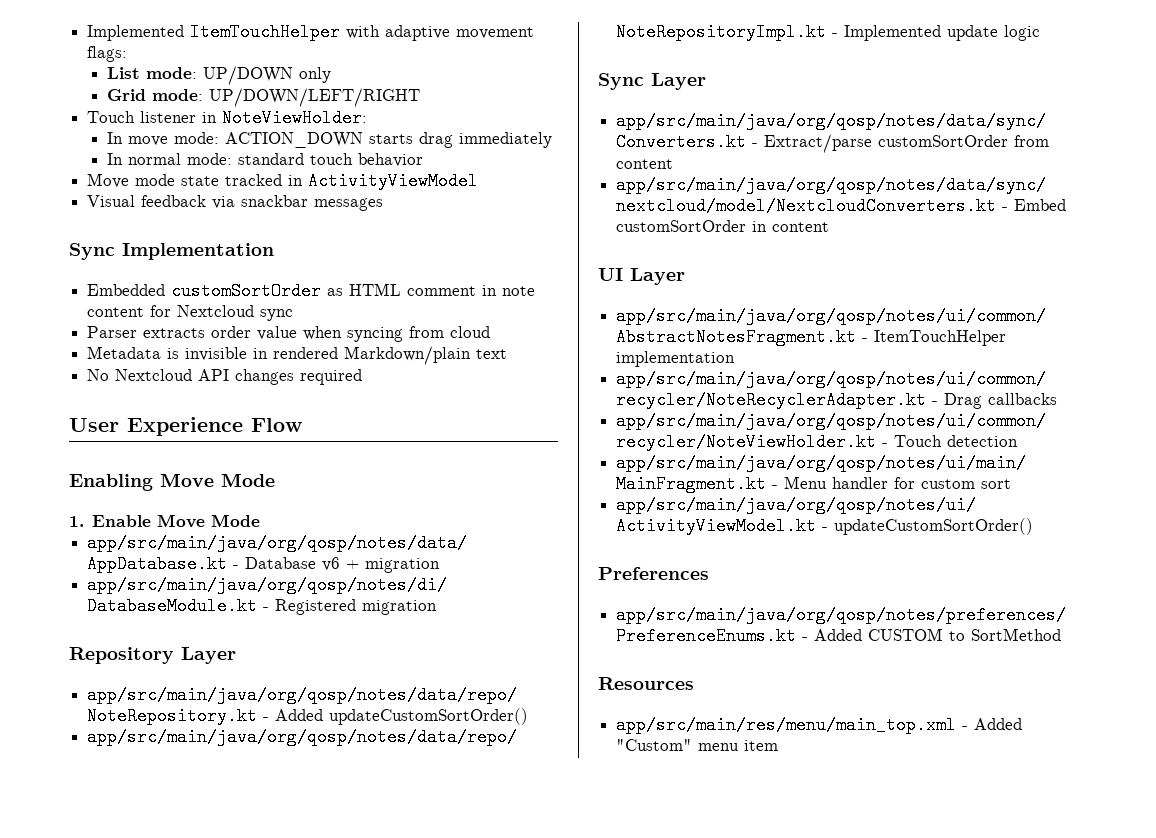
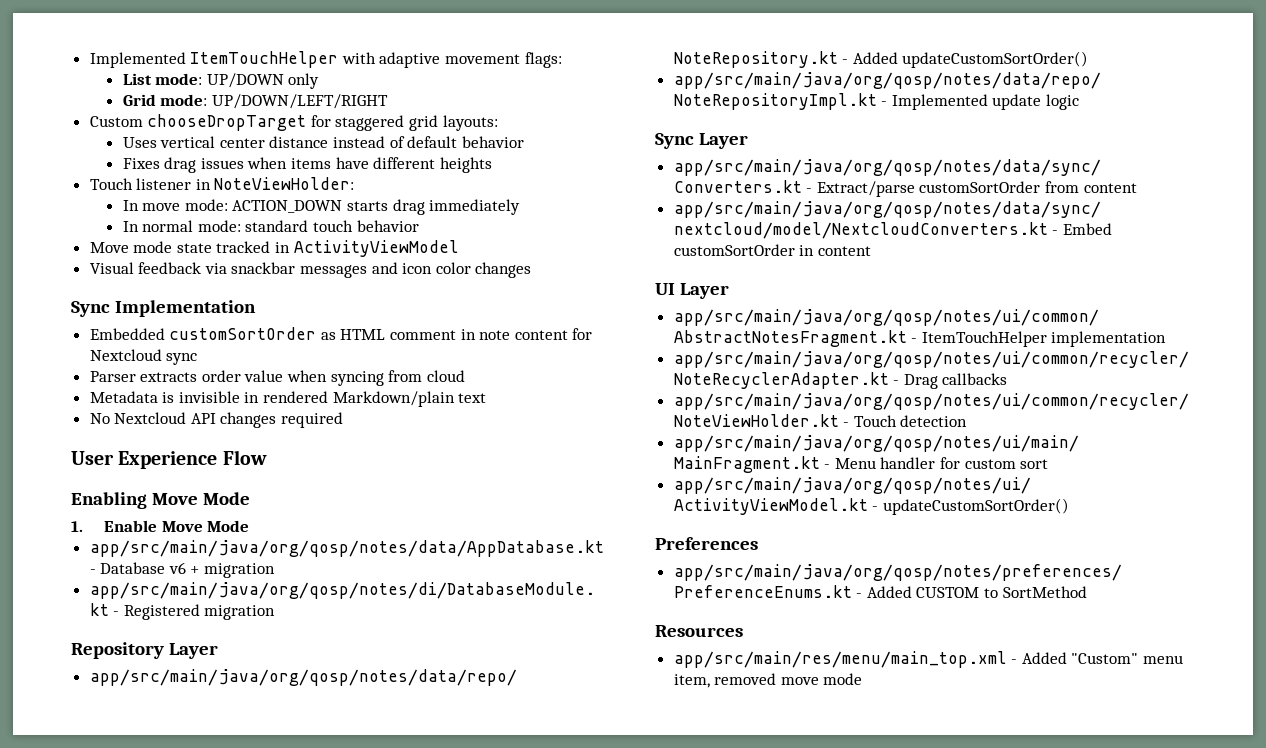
+ Custom chooseDropTarget for staggered grid layouts:
+ Uses vertical center distance instead of default behavior
+ Fixes drag issues when items have different heights
- Visual feedback via snackbar messages
+ Visual feedback via snackbar messages and icon color changes
- app/src/main/res/menu/main_top.xml - Added "Custom" menu item
+ app/src/main/res/menu/main_top.xml - Added "Custom" menu item, removed move mode

